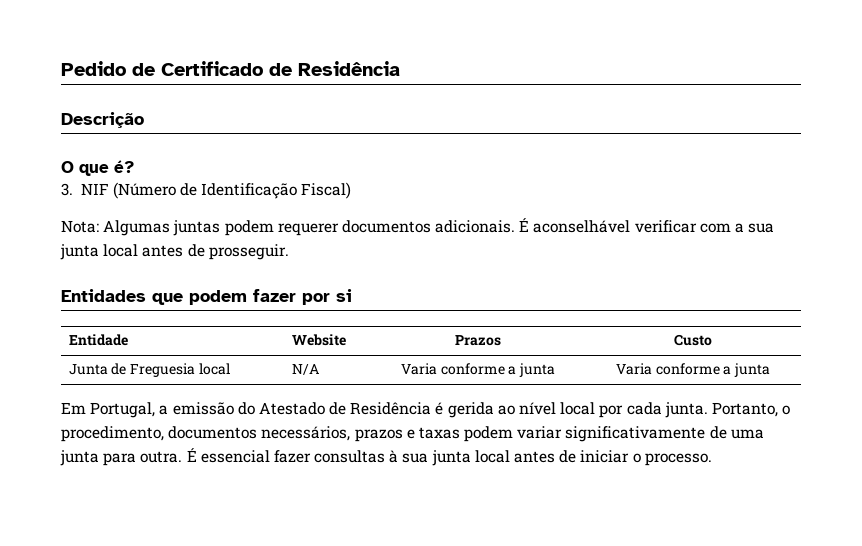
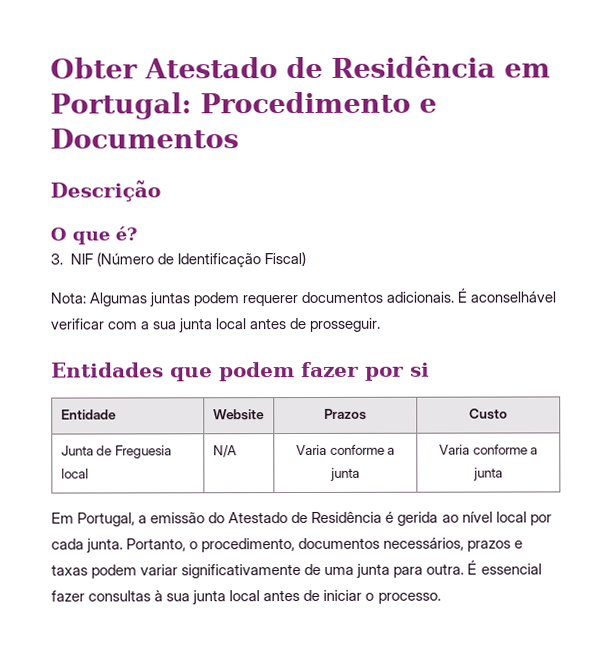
- Pedido de Certificado de Residência
+ Obter Atestado de Residência em Portugal: Procedimento e Documentos

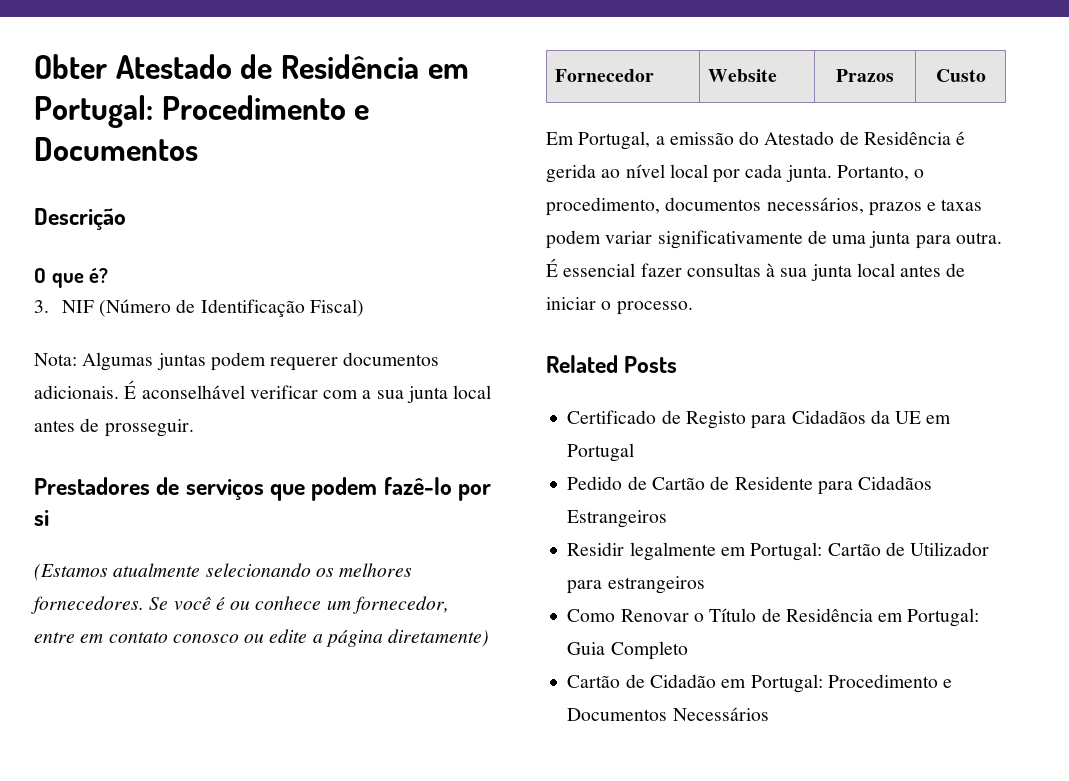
- Entidades que podem fazer por si
+ Prestadores de serviços que podem fazê-lo por si
- Entidade | Website | Prazos | Custo
- Junta de Freguesia local | N/A | Varia conforme a junta | Varia conforme a junta
+ (Estamos atualmente selecionando os melhores fornecedores. Se você é ou conhece um fornecedor, entre em contato conosco ou edite a página diretamente)
+ Fornecedor | Website | Prazos | Custo
+ Related Posts
+ Certificado de Registo para Cidadãos da UE em Portugal
+ Pedido de Cartão de Residente para Cidadãos Estrangeiros
+ Residir legalmente em Portugal: Cartão de Utilizador para estrangeiros
+ Como Renovar o Título de Residência em Portugal: Guia Completo
+ Cartão de Cidadão em Portugal: Procedimento e Documentos Necessários

